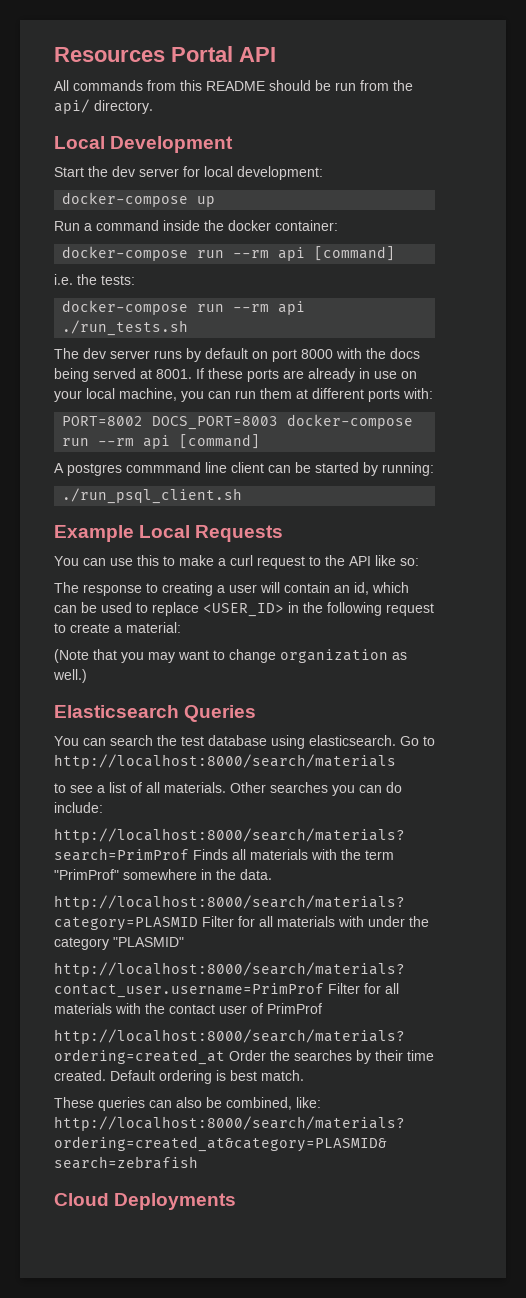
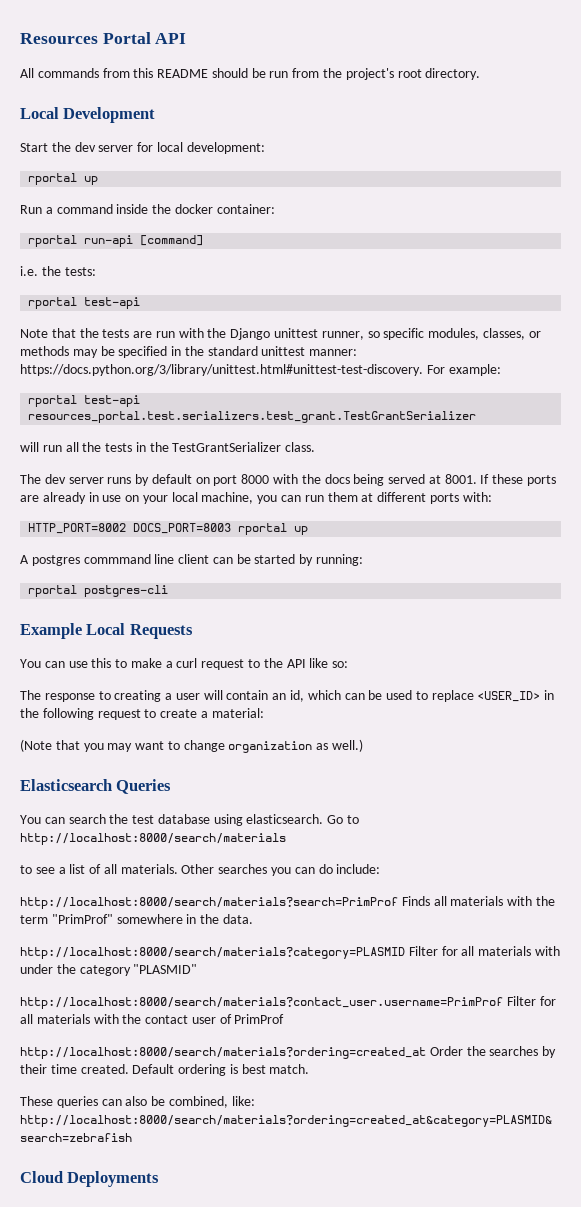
- All commands from this README should be run from the api/ directory.
+ All commands from this README should be run from the project's root directory.
  Start the dev server for local development:
- docker-compose up
+ rportal up
  Run a command inside the docker container:
- docker-compose run --rm api [command]
+ rportal run-api [command]
  i.e. the tests:
- docker-compose run --rm api ./run_tests.sh
+ rportal test-api
+ Note that the tests are run with the Django unittest runner, so specific modules, classes, or methods may be specified in the standard unittest manner: https://docs.python.org/3/library/unittest.html#unittest-test-discovery. For example:
+ rportal test-api resources_portal.test.serializers.test_grant.TestGrantSerializer
+ will run all the tests in the TestGrantSerializer class.
- PORT=8002 DOCS_PORT=8003 docker-compose run --rm api [command]
+ HTTP_PORT=8002 DOCS_PORT=8003 rportal up
- ./run_psql_client.sh
+ rportal postgres-cli

